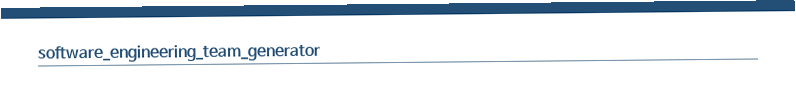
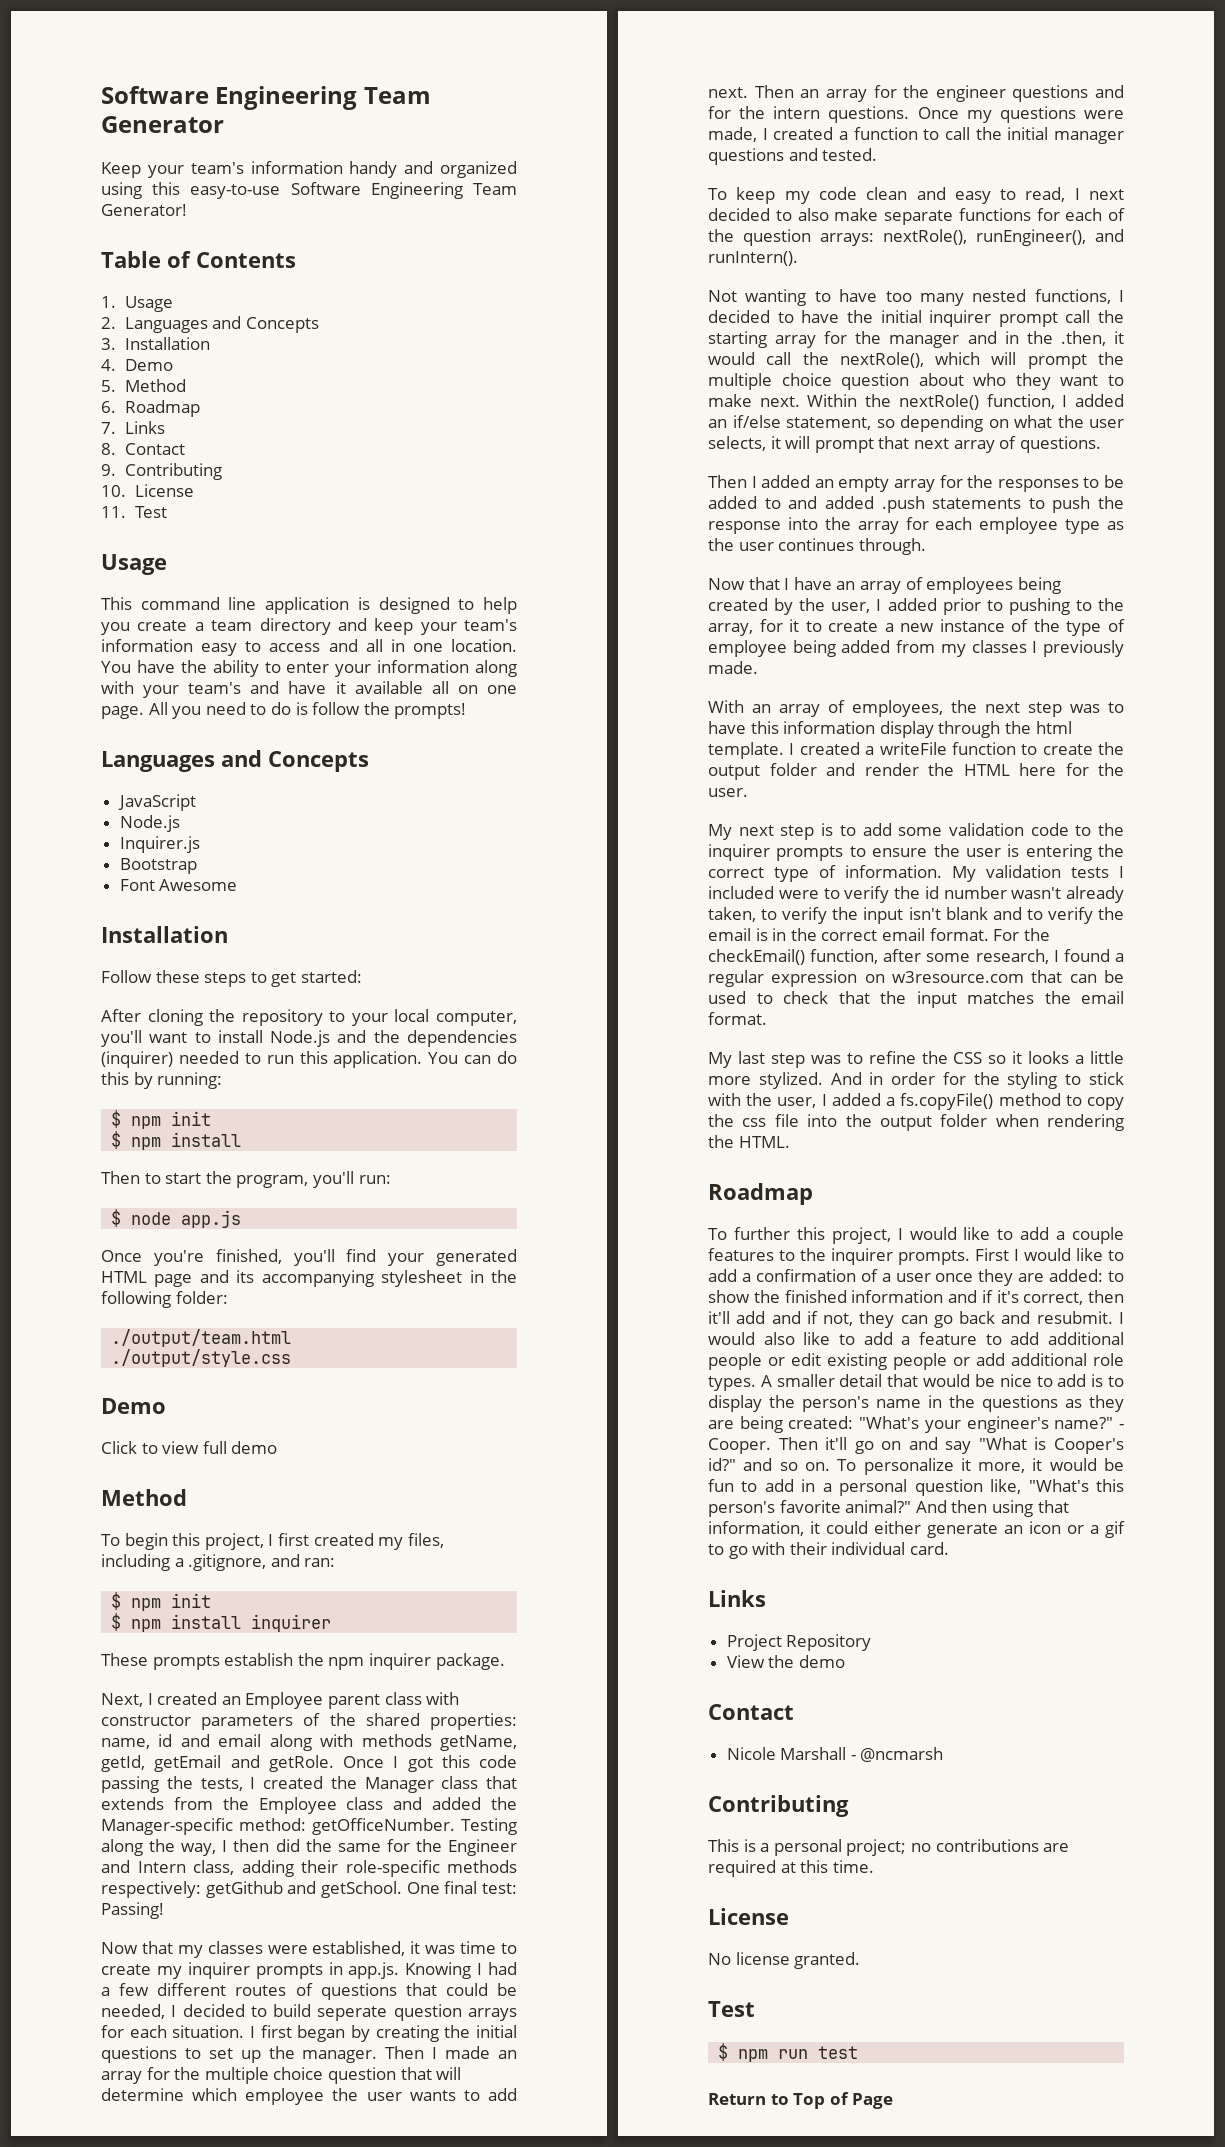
- software_engineering_team_generator
+ Software Engineering Team Generator
+ Keep your team's information handy and organized using this easy-to-use Software Engineering Team Generator!
+ Table of Contents
+ 1. Usage
+ 2. Languages and Concepts
+ 3. Installation
+ 4. Demo
+ 5. Method
+ 6. Roadmap
+ 7. Links
+ 8. Contact
+ 9. Contributing
+ 10. License
+ 11. Test
+ Usage
+ This command line application is designed to help you create a team directory and keep your team's information easy to access and all in one location. You have the ability to enter your information along with your team's and have it available all on one page. All you need to do is follow the prompts!
+ Languages and Concepts
+ JavaScript
+ Node.js
+ Inquirer.js
+ Bootstrap
+ Font Awesome
+ Installation
+ Follow these steps to get started:
+ After cloning the repository to your local computer, you'll want to install Node.js and the dependencies (inquirer) needed to run this application. You can do this by running:
+ $ npm init
+ $ npm install
+ Then to start the program, you'll run:
+ $ node app.js
+ Once you're finished, you'll find your generated HTML page and its accompanying stylesheet in the following folder:
+ ./output/team.html
+ ./output/style.css
+ Demo
+ Click to view full demo
+ Method
+ To begin this project, I first created my files, including a .gitignore, and ran:
+ $ npm init
+ $ npm install inquirer
+ These prompts establish the npm inquirer package.
+ Next, I created an Employee parent class with constructor parameters of the shared properties: name, id and email along with methods getName, getId, getEmail and getRole. Once I got this code passing the tests, I created the Manager class that extends from the Employee class and added the Manager-specific method: getOfficeNumber. Testing along the way, I then did the same for the Engineer and Intern class, adding their role-specific methods respectively: getGithub and getSchool. One final test: Passing!
+ Now that my classes were established, it was time to create my inquirer prompts in app.js. Knowing I had a few different routes of questions that could be needed, I decided to build seperate question arrays for each situation. I first began by creating the initial questions to set up the manager. Then I made an array for the multiple choice question that will determine which employee the user wants to add next. Then an array for the engineer questions and for the intern questions. Once my questions were made, I created a function to call the initial manager questions and tested.
+ To keep my code clean and easy to read, I next decided to also make separate functions for each of the question arrays: nextRole(), runEngineer(), and runIntern().
+ Not wanting to have too many nested functions, I decided to have the initial inquirer prompt call the starting array for the manager and in the .then, it would call the nextRole(), which will prompt the multiple choice question about who they want to make next. Within the nextRole() function, I added an if/else statement, so depending on what the user selects, it will prompt that next array of questions.
+ Then I added an empty array for the responses to be added to and added .push statements to push the response into the array for each employee type as the user continues through.
+ Now that I have an array of employees being created by the user, I added prior to pushing to the array, for it to create a new instance of the type of employee being added from my classes I previously made.
+ With an array of employees, the next step was to have this information display through the html template. I created a writeFile function to create the output folder and render the HTML here for the user.
+ My next step is to add some validation code to the inquirer prompts to ensure the user is entering the correct type of information. My validation tests I included were to verify the id number wasn't already taken, to verify the input isn't blank and to verify the email is in the correct email format. For the checkEmail() function, after some research, I found a regular expression on w3resource.com that can be used to check that the input matches the email format.
+ My last step was to refine the CSS so it looks a little more stylized. And in order for the styling to stick with the user, I added a fs.copyFile() method to copy the css file into the output folder when rendering the HTML.
+ Roadmap
+ To further this project, I would like to add a couple features to the inquirer prompts. First I would like to add a confirmation of a user once they are added: to show the finished information and if it's correct, then it'll add and if not, they can go back and resubmit. I would also like to add a feature to add additional people or edit existing people or add additional role types. A smaller detail that would be nice to add is to display the person's name in the questions as they are being created: "What's your engineer's name?" - Cooper. Then it'll go on and say "What is Cooper's id?" and so on. To personalize it more, it would be fun to add in a personal question like, "What's this person's favorite animal?" And then using that information, it could either generate an icon or a gif to go with their individual card.
+ Links
+ Project Repository
+ View the demo
+ Contact
+ Nicole Marshall - @ncmarsh
+ Contributing
+ This is a personal project; no contributions are required at this time.
+ License
+ No license granted.
+ Test
+ $ npm run test
+ Return to Top of Page

